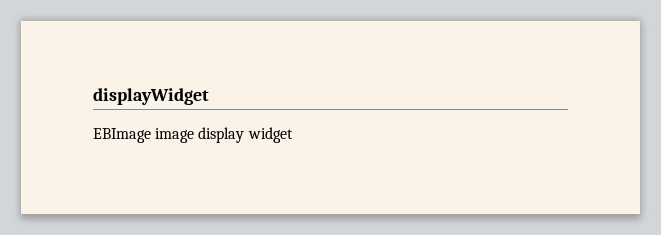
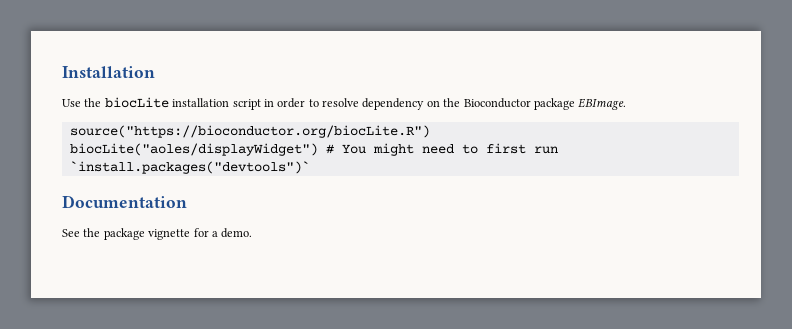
- displayWidget
- EBImage image display widget
+ Installation
+ Use the biocLite installation script in order to resolve dependency on the Bioconductor package EBImage.
+ source("https://bioconductor.org/biocLite.R")
+ biocLite("aoles/displayWidget") # You might need to first run `install.packages("devtools")`
+ Documentation
+ See the package vignette for a demo.

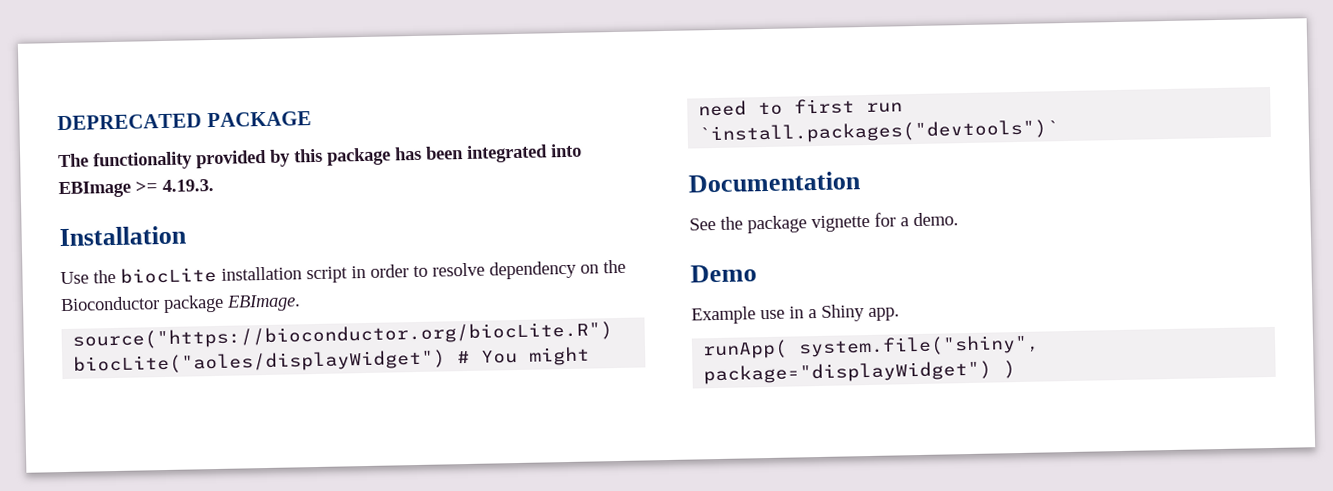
+ DEPRECATED PACKAGE
+ The functionality provided by this package has been integrated into EBImage >= 4.19.3.
+ Demo
+ Example use in a Shiny app.
+ runApp( system.file("shiny", package="displayWidget") )

